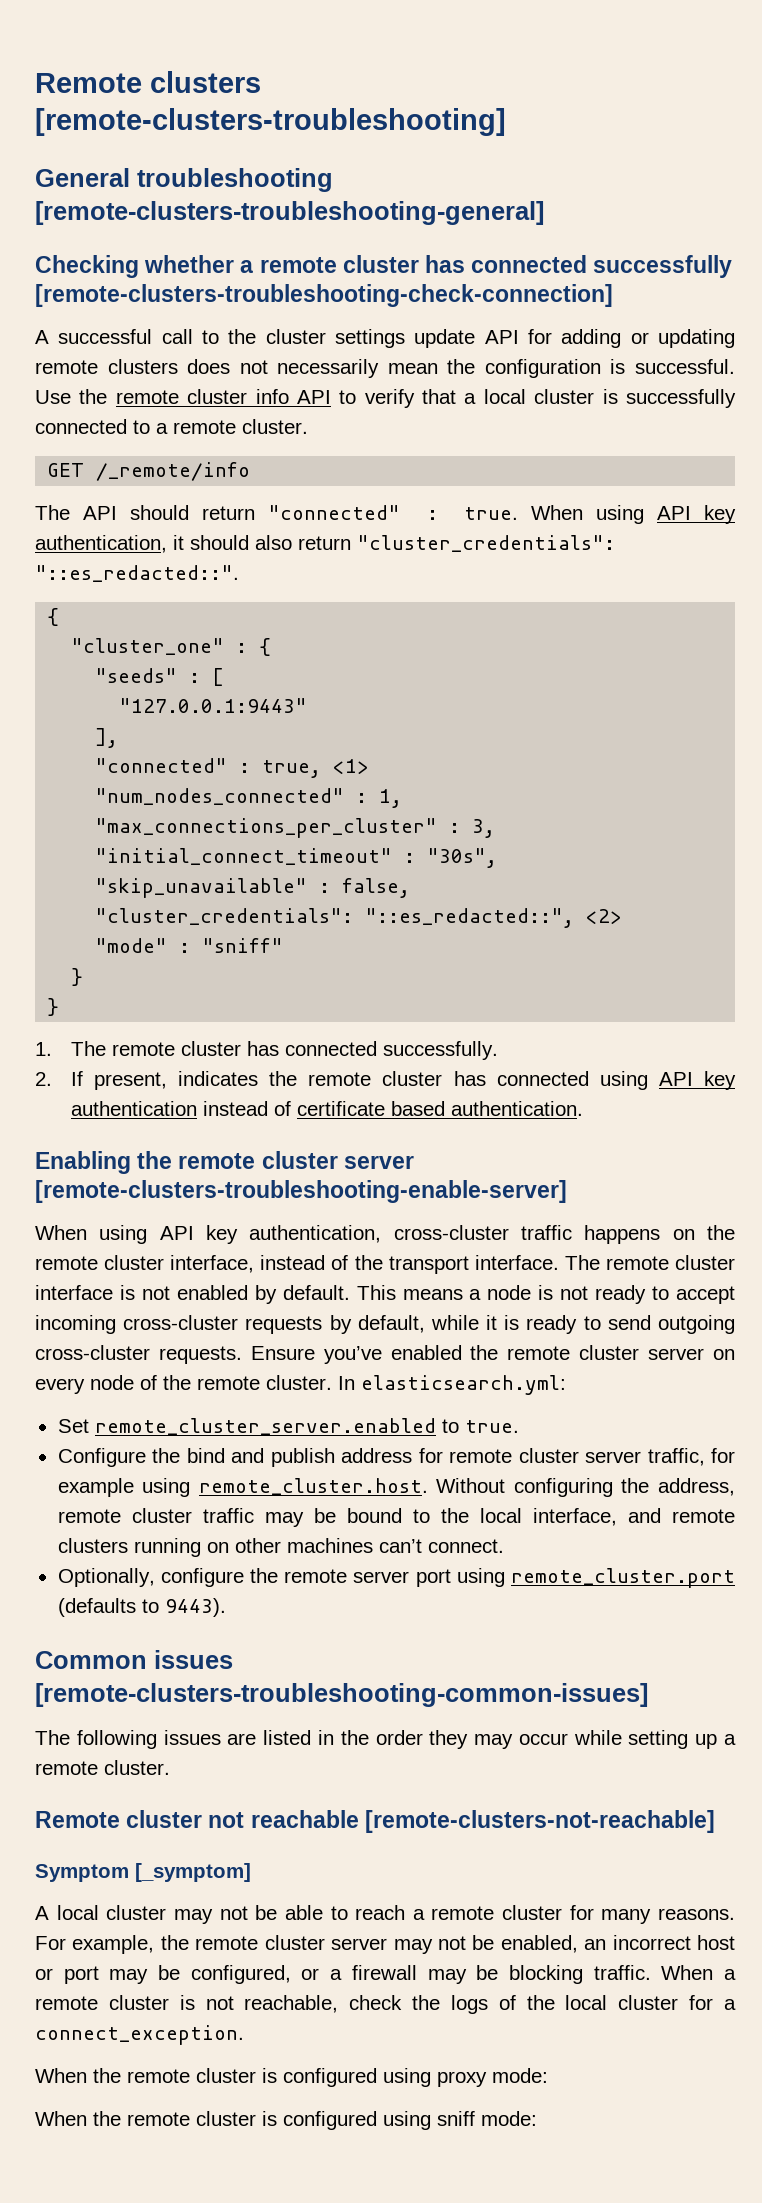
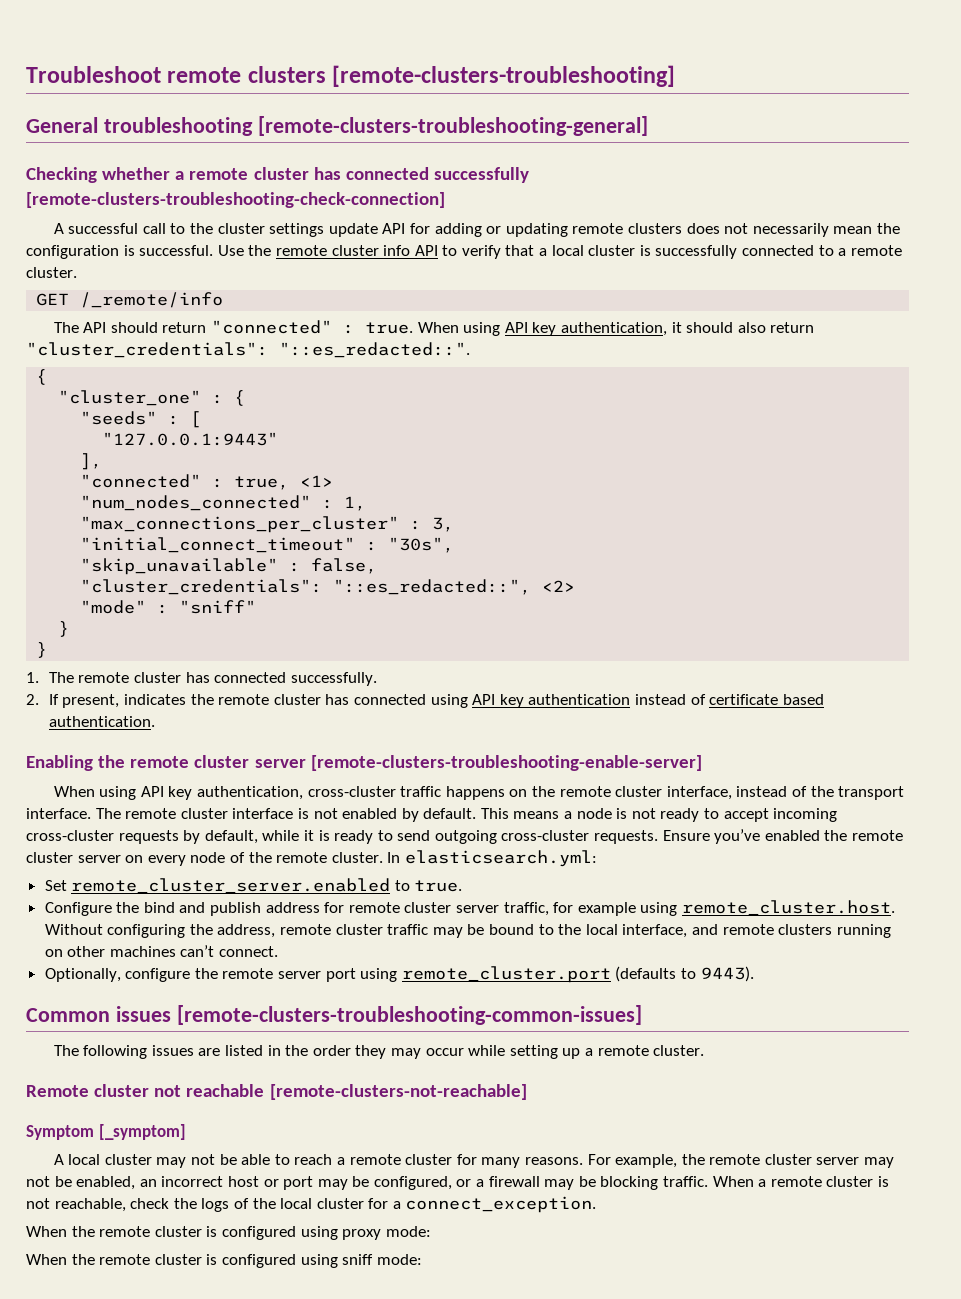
- Remote clusters [remote-clusters-troubleshooting]
+ Troubleshoot remote clusters [remote-clusters-troubleshooting]

